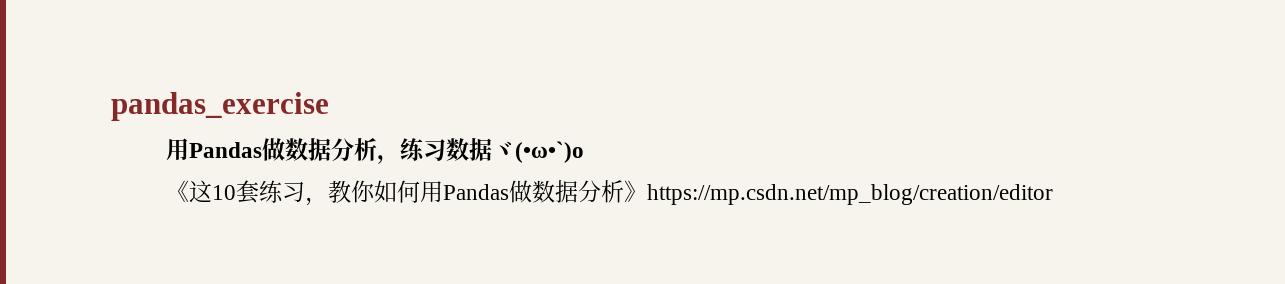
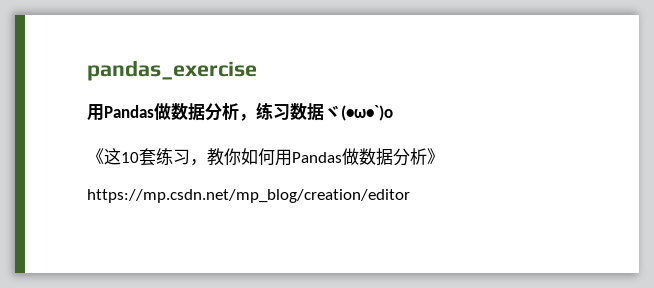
- 《这10套练习，教你如何用Pandas做数据分析》https://mp.csdn.net/mp_blog/creation/editor
+ 《这10套练习，教你如何用Pandas做数据分析》
+ https://mp.csdn.net/mp_blog/creation/editor

